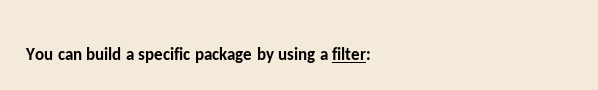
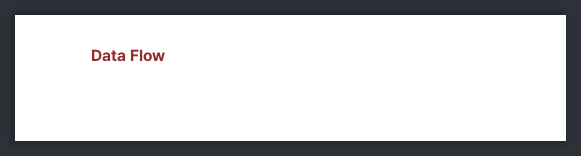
- You can build a specific package by using a filter:
+ Data Flow

